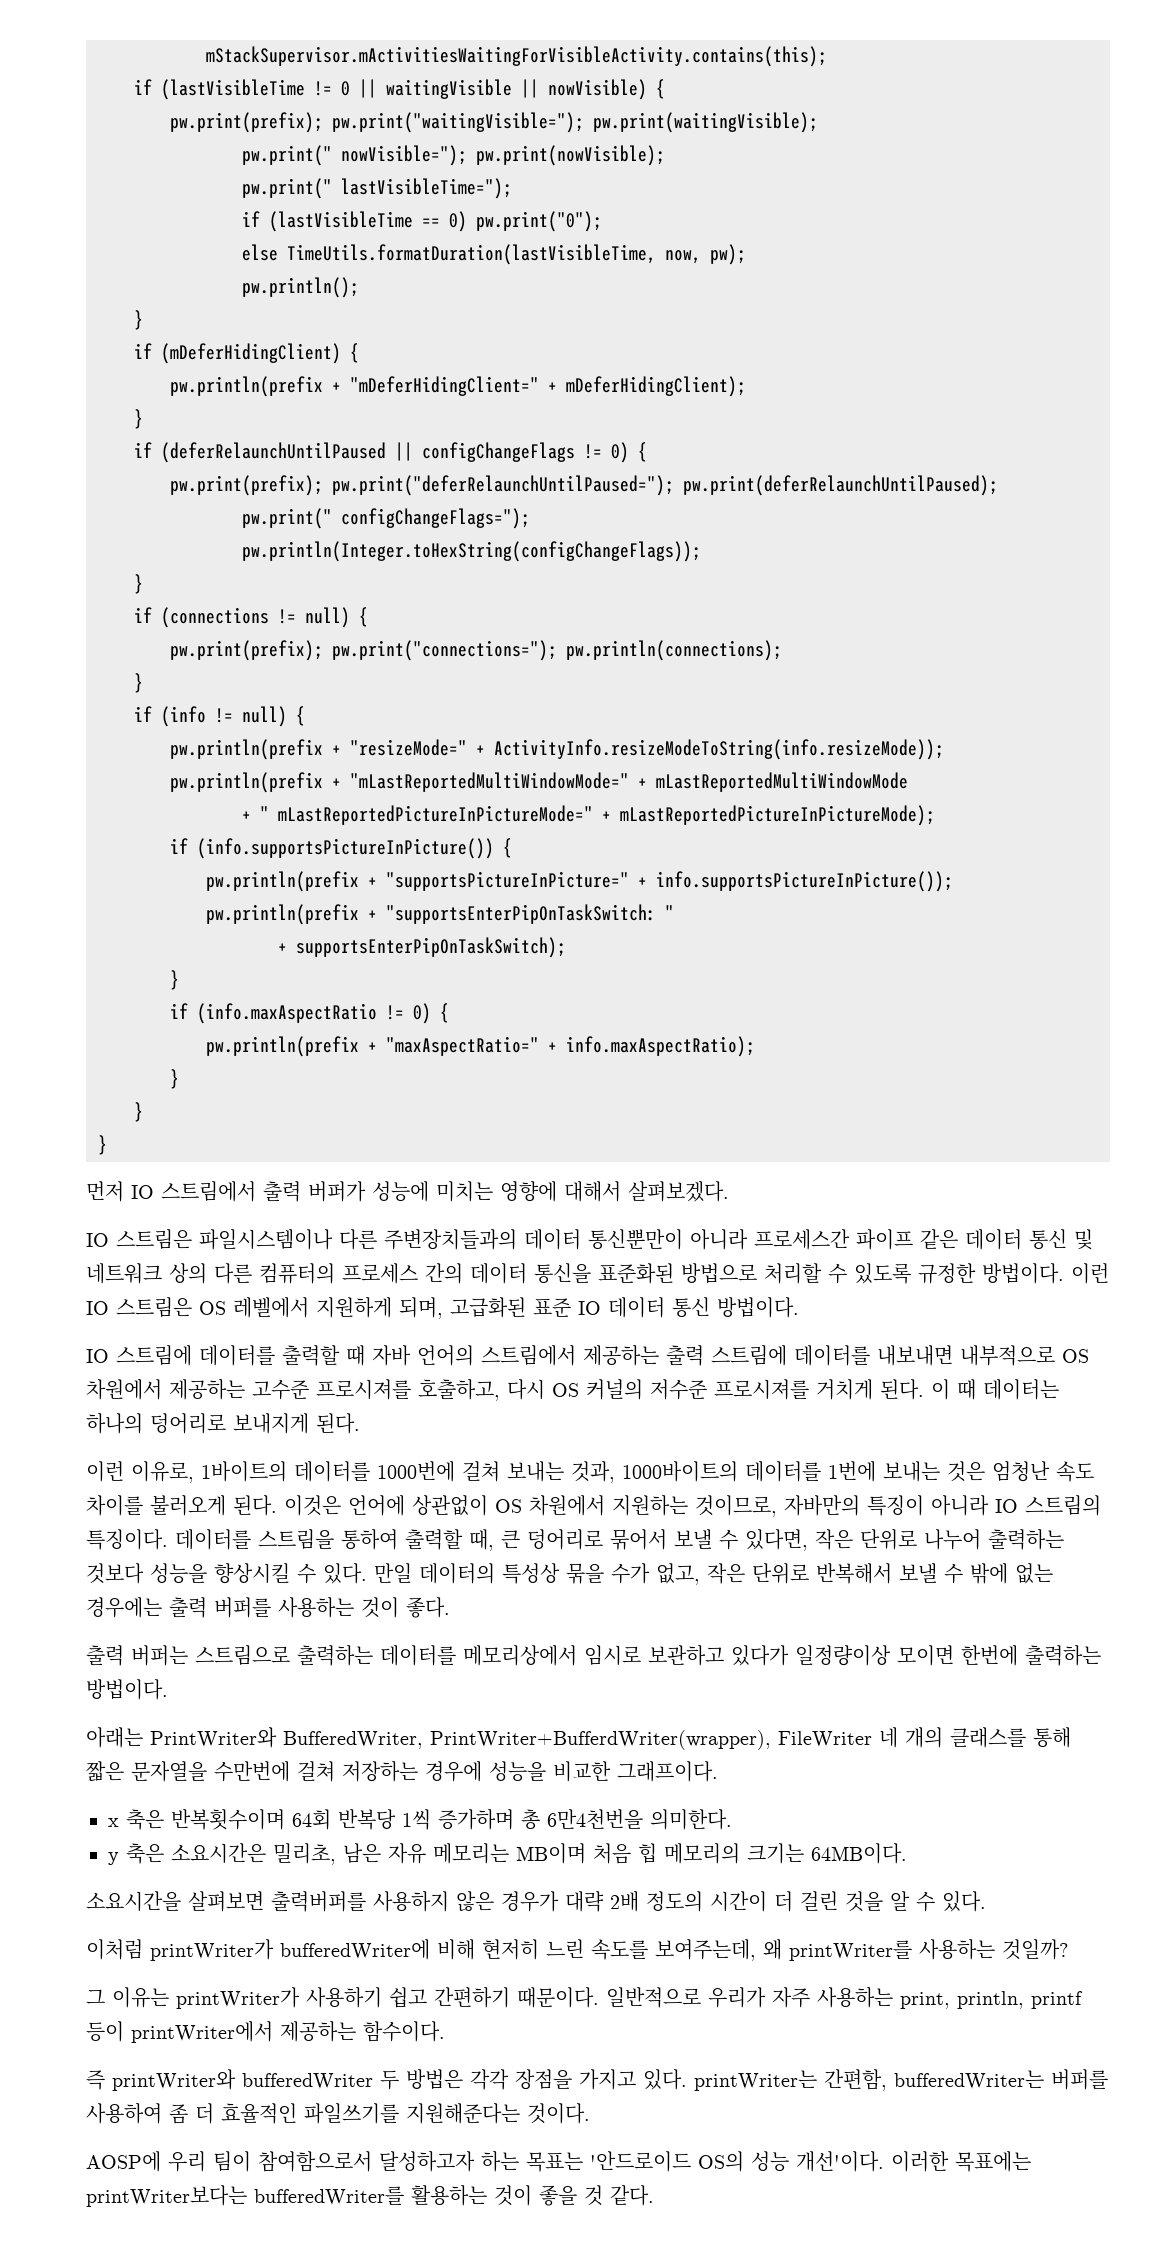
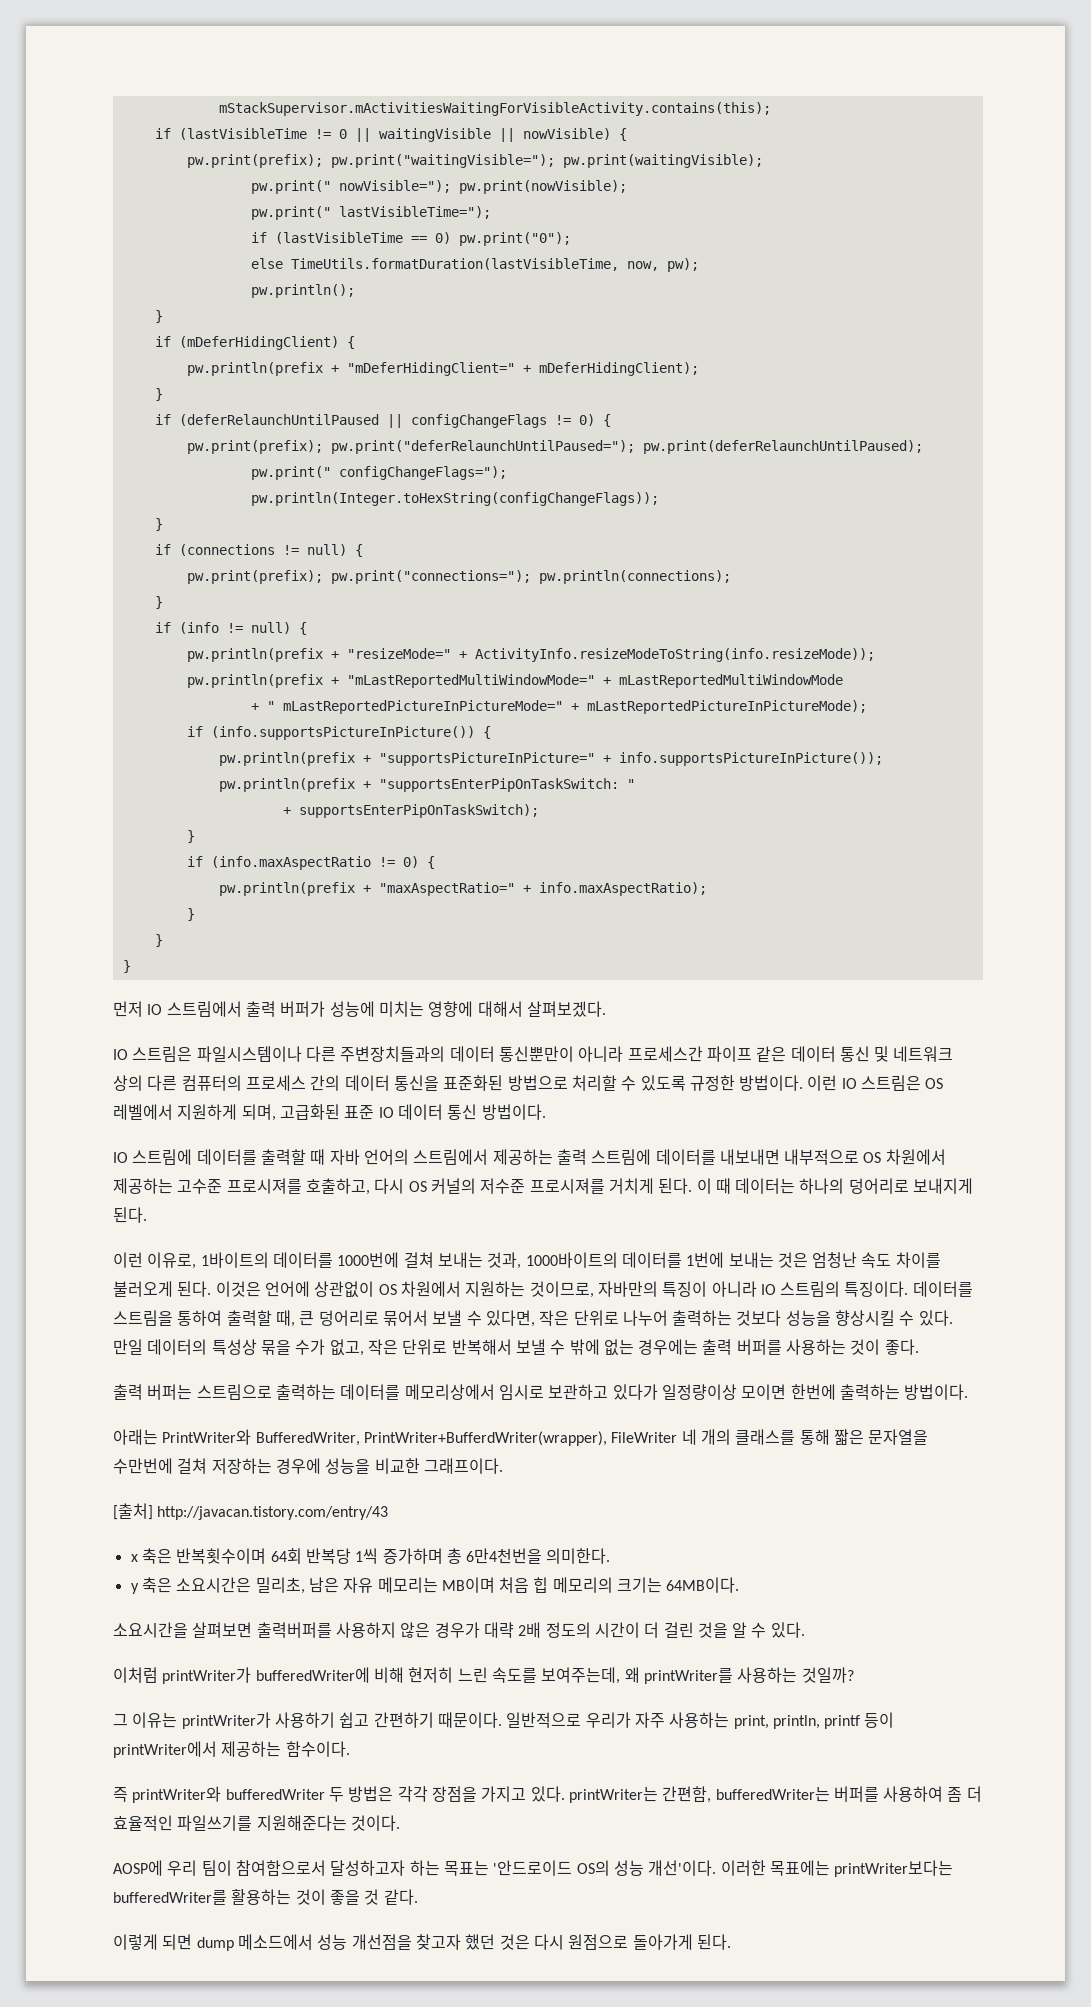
+ [출처] http://javacan.tistory.com/entry/43
+ 이렇게 되면 dump 메소드에서 성능 개선점을 찾고자 했던 것은 다시 원점으로 돌아가게 된다.

